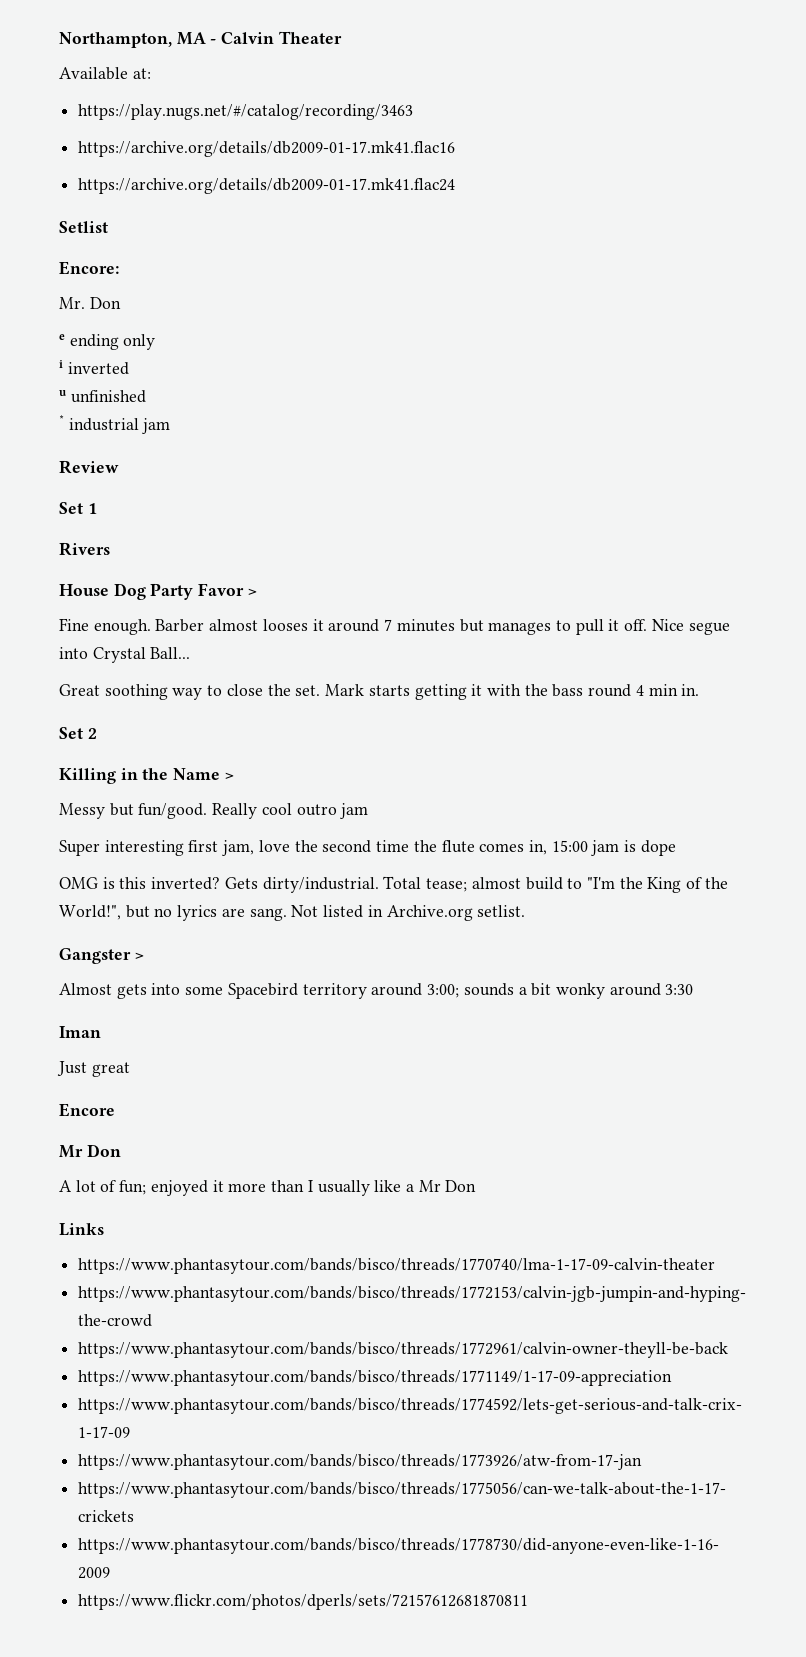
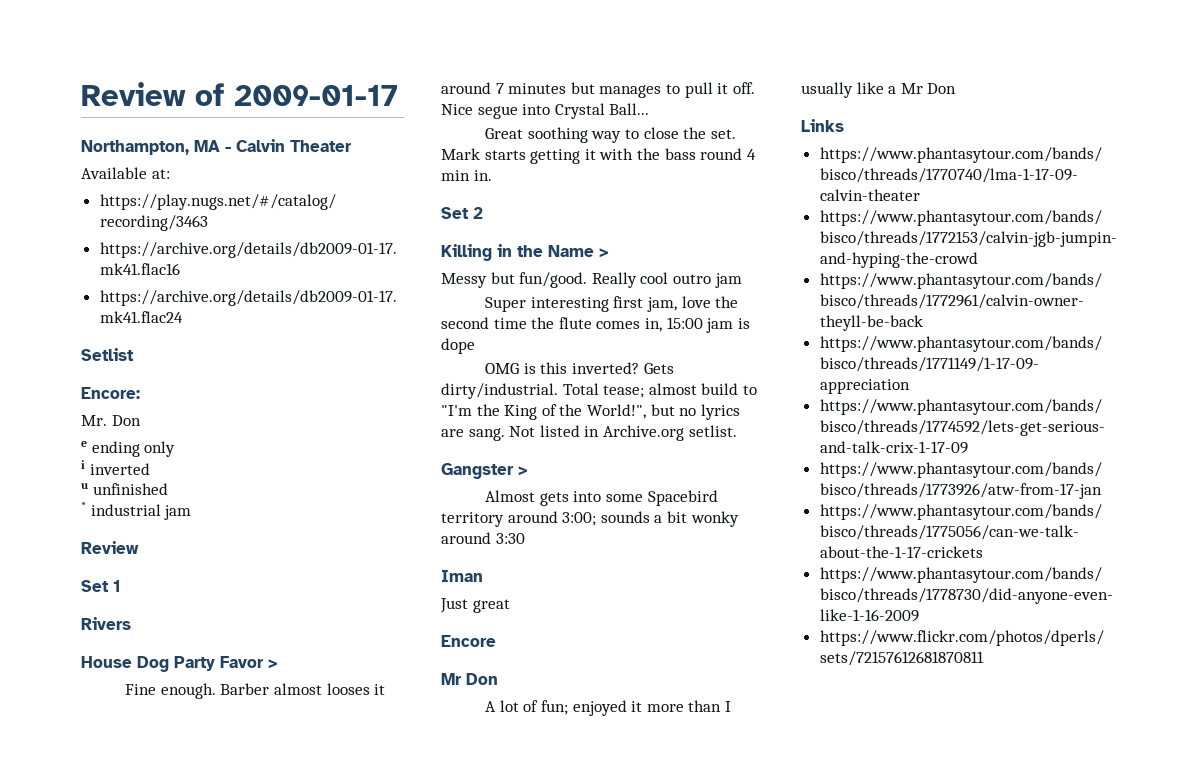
+ Review of 2009-01-17

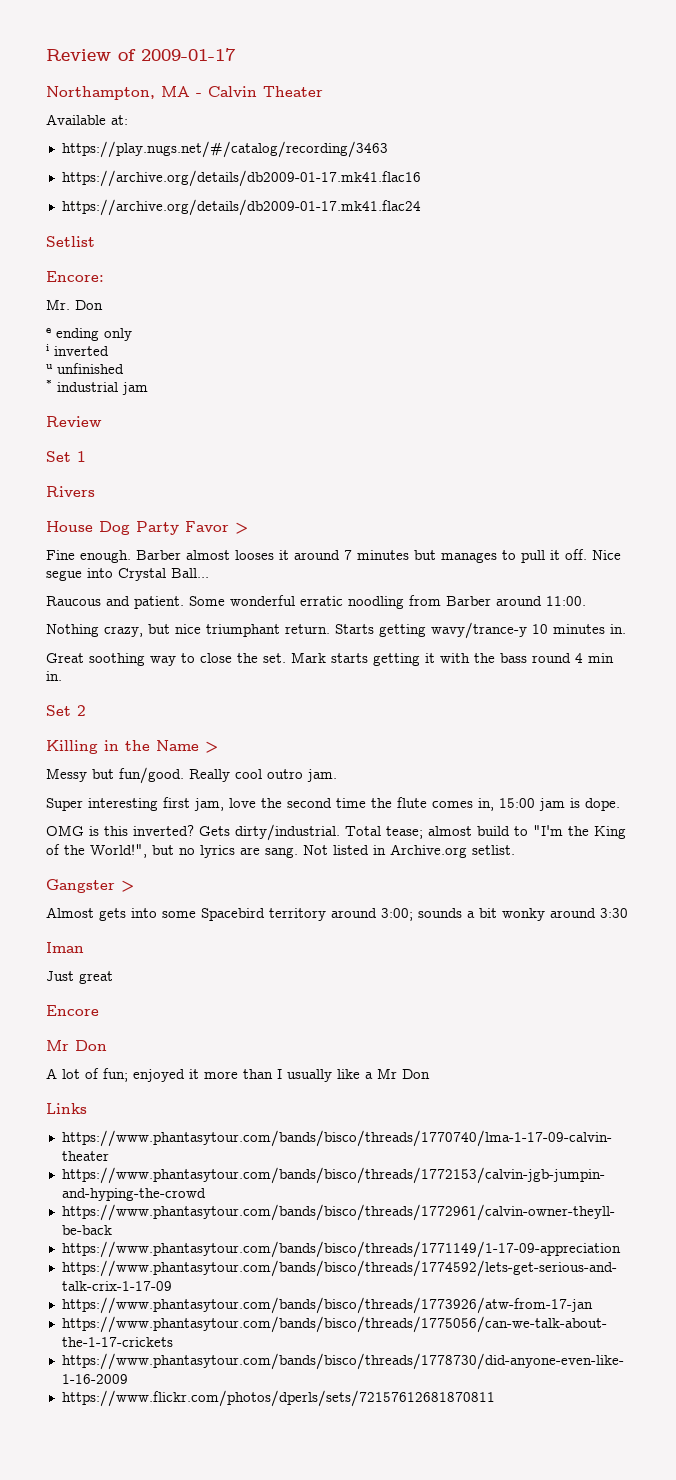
+ Raucous and patient. Some wonderful erratic noodling from Barber around 11:00.
+ Nothing crazy, but nice triumphant return. Starts getting wavy/trance-y 10 minutes in.
- Really cool outro jam
+ Really cool outro jam.
- Super interesting first jam, love the second time the flute comes in, 15:00 jam is dope
+ Super interesting first jam, love the second time the flute comes in, 15:00 jam is dope.

